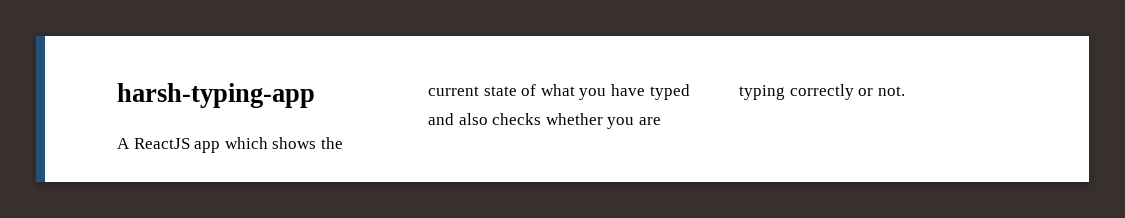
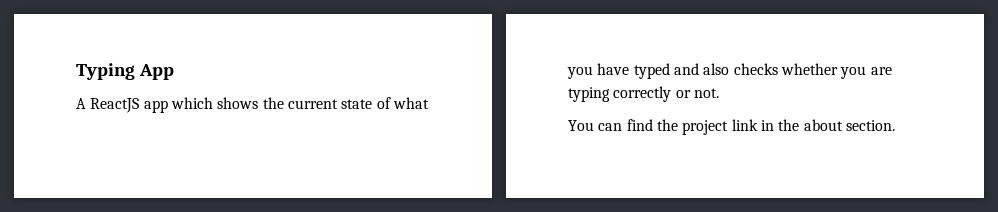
- harsh-typing-app
+ Typing App
+ You can find the project link in the about section.

